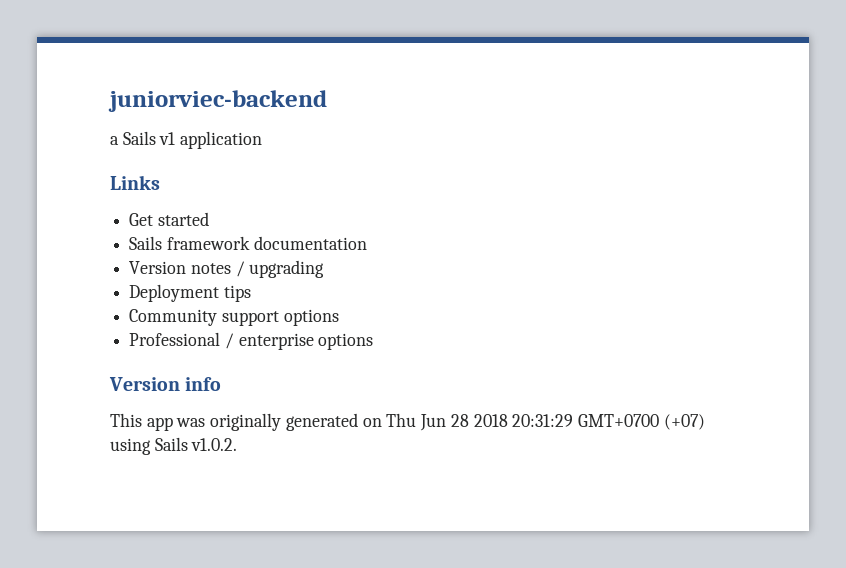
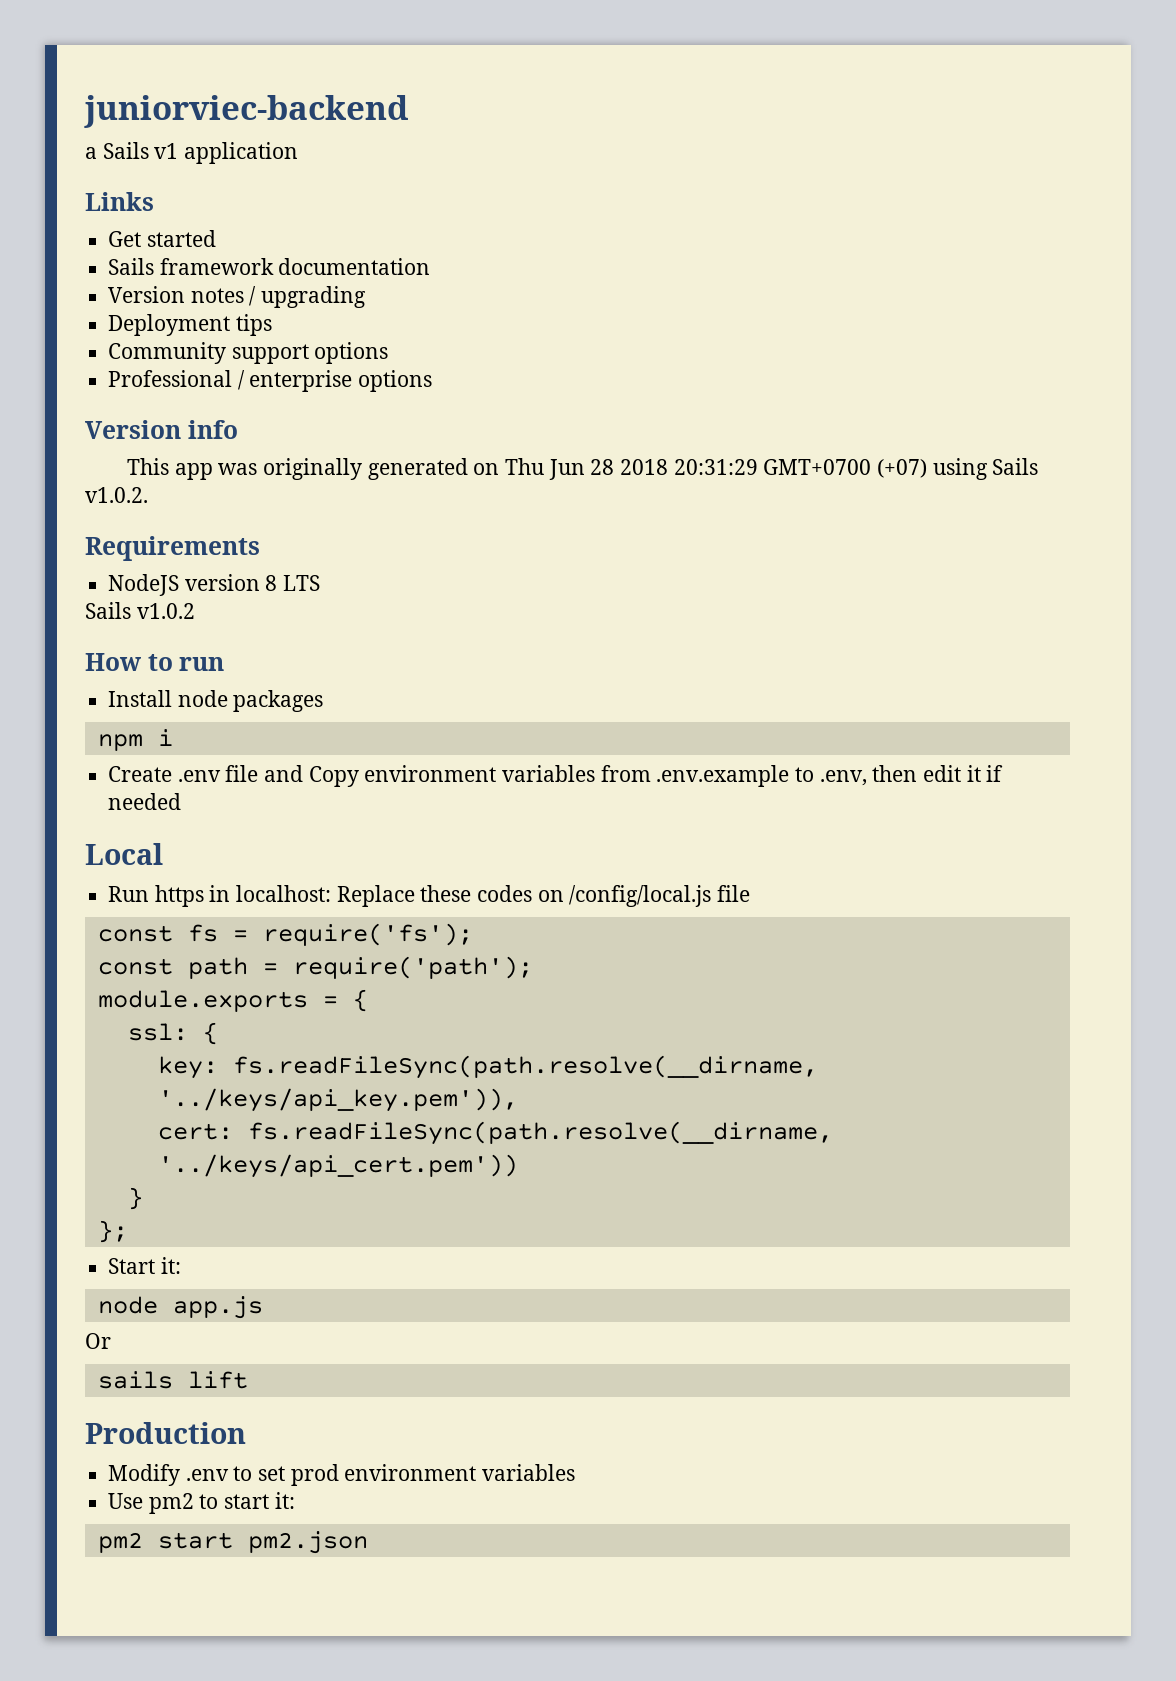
+ Requirements
+ NodeJS version 8 LTS
+ Sails v1.0.2
+ How to run
+ Install node packages
+ npm i
+ Create .env file and Copy environment variables from .env.example to .env, then edit it if needed
+ Local
+ Run https in localhost: Replace these codes on /config/local.js file
+ const fs = require('fs');
+ const path = require('path');
+ module.exports = {
+ ssl: {
+ key: fs.readFileSync(path.resolve(__dirname, '../keys/api_key.pem')),
+ cert: fs.readFileSync(path.resolve(__dirname, '../keys/api_cert.pem'))
+ }
+ };
+ Start it:
+ node app.js
+ Or
+ sails lift
+ Production
+ Modify .env to set prod environment variables
+ Use pm2 to start it:
+ pm2 start pm2.json

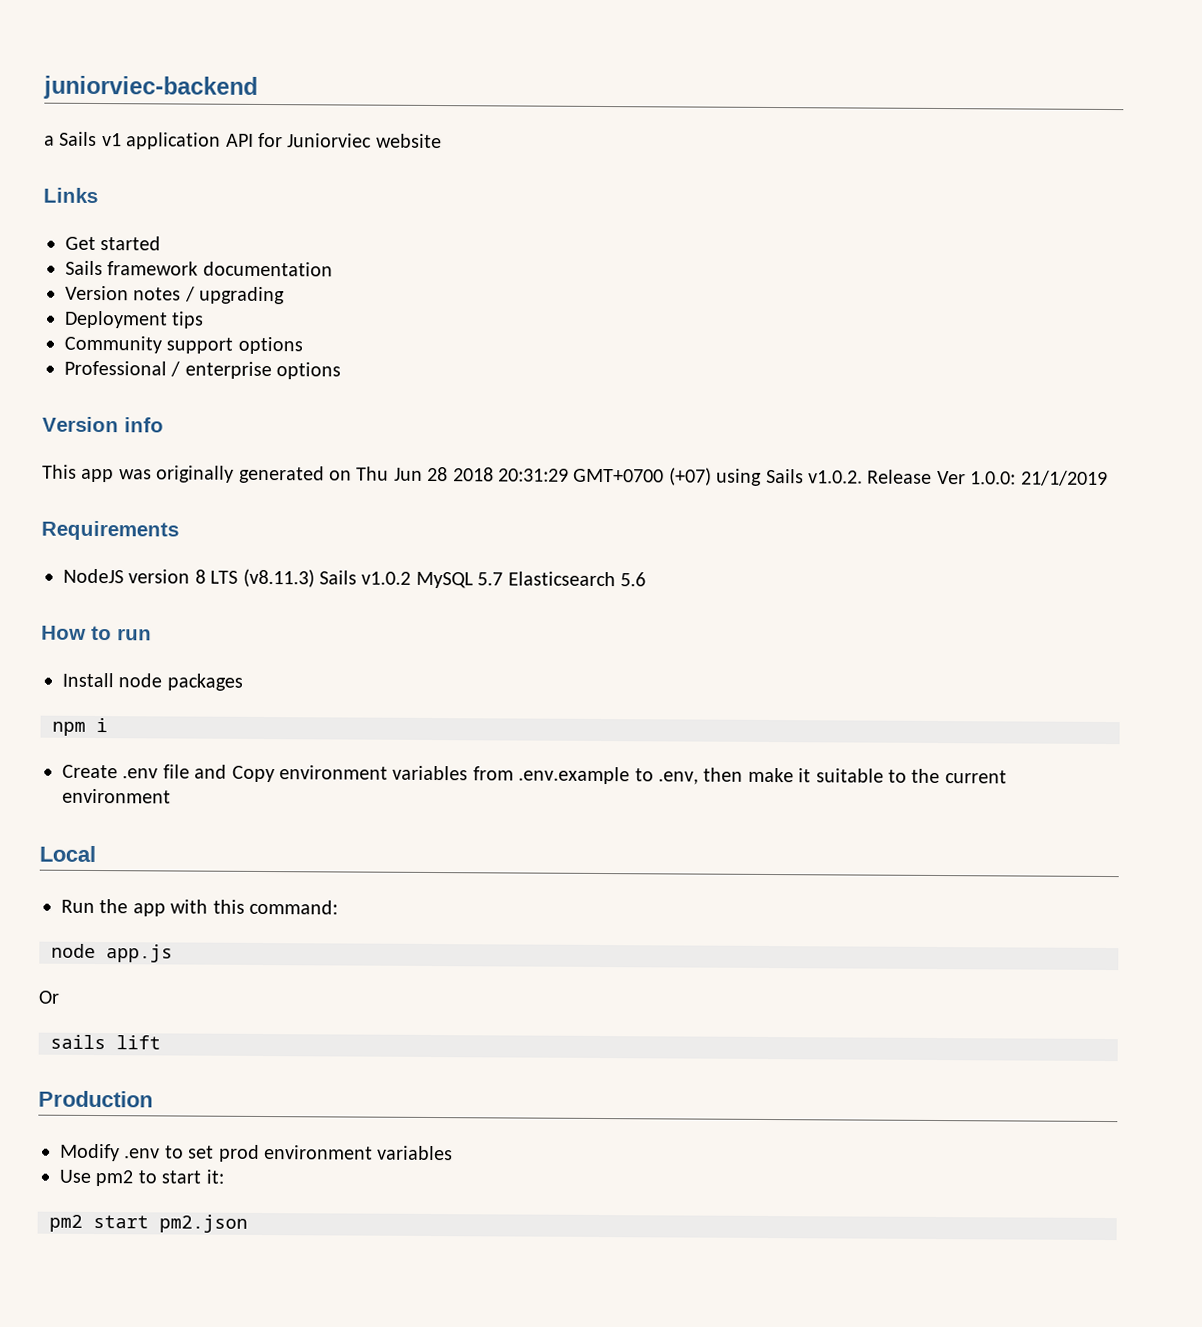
- a Sails v1 application
+ a Sails v1 application API for Juniorviec website
- This app was originally generated on Thu Jun 28 2018 20:31:29 GMT+0700 (+07) using Sails v1.0.2.
+ This app was originally generated on Thu Jun 28 2018 20:31:29 GMT+0700 (+07) using Sails v1.0.2. Release Ver 1.0.0: 21/1/2019
- NodeJS version 8 LTS
- Sails v1.0.2
+ NodeJS version 8 LTS (v8.11.3) Sails v1.0.2 MySQL 5.7 Elasticsearch 5.6
- Create .env file and Copy environment variables from .env.example to .env, then edit it if needed
+ Create .env file and Copy environment variables from .env.example to .env, then make it suitable to the current environment
  Local
- Run https in localhost: Replace these codes on /config/local.js file
- const fs = require('fs');
- const path = require('path');
- module.exports = {
- ssl: {
- key: fs.readFileSync(path.resolve(__dirname, '../keys/api_key.pem')),
- cert: fs.readFileSync(path.resolve(__dirname, '../keys/api_cert.pem'))
- }
- };
- Start it:
+ Run the app with this command:

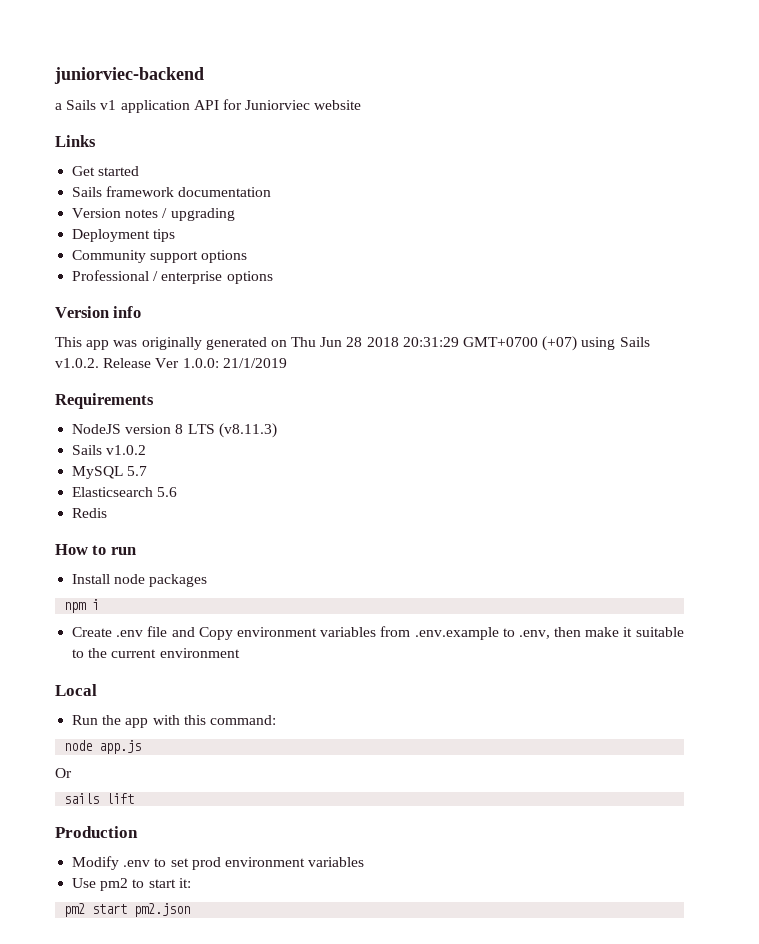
- NodeJS version 8 LTS (v8.11.3) Sails v1.0.2 MySQL 5.7 Elasticsearch 5.6
+ NodeJS version 8 LTS (v8.11.3)
+ Sails v1.0.2
+ MySQL 5.7
+ Elasticsearch 5.6
+ Redis

